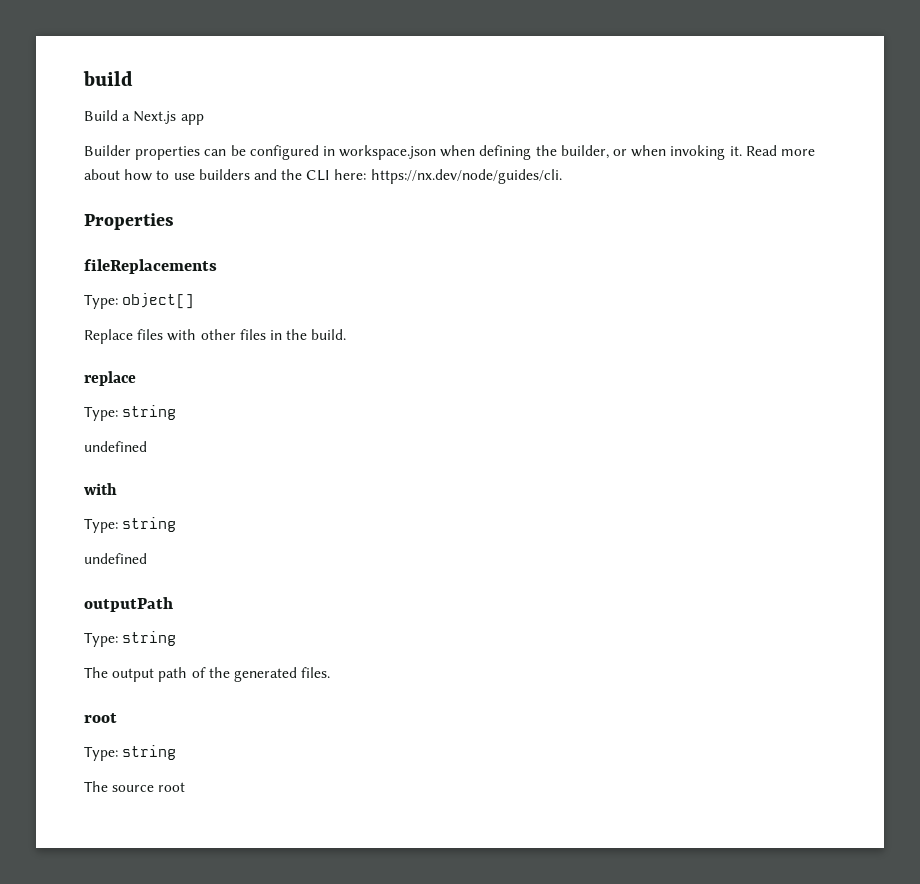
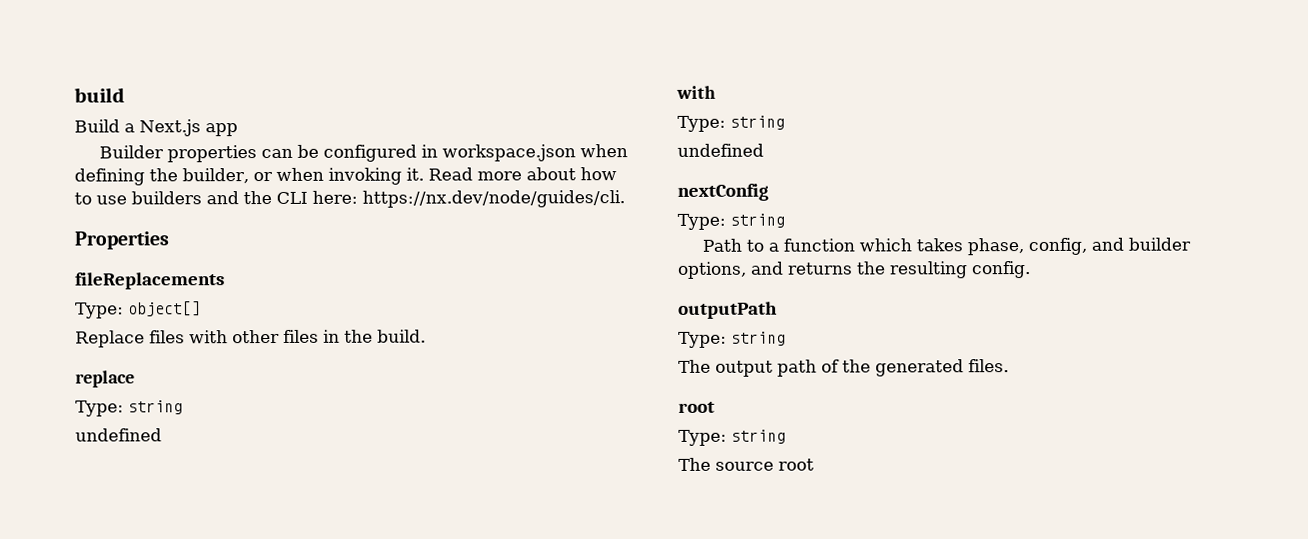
+ nextConfig
+ Type: string
+ Path to a function which takes phase, config, and builder options, and returns the resulting config.

